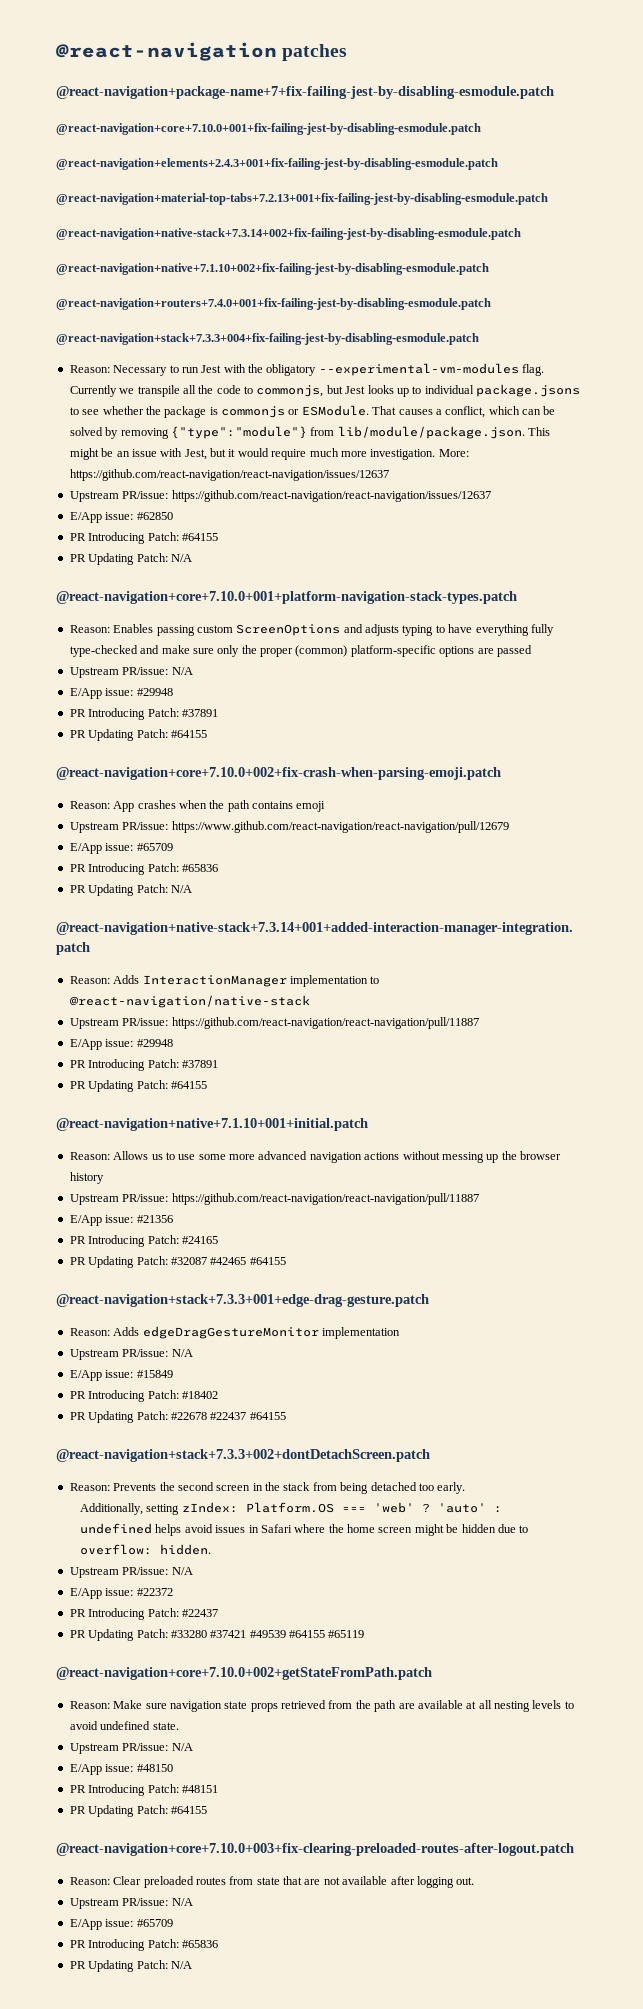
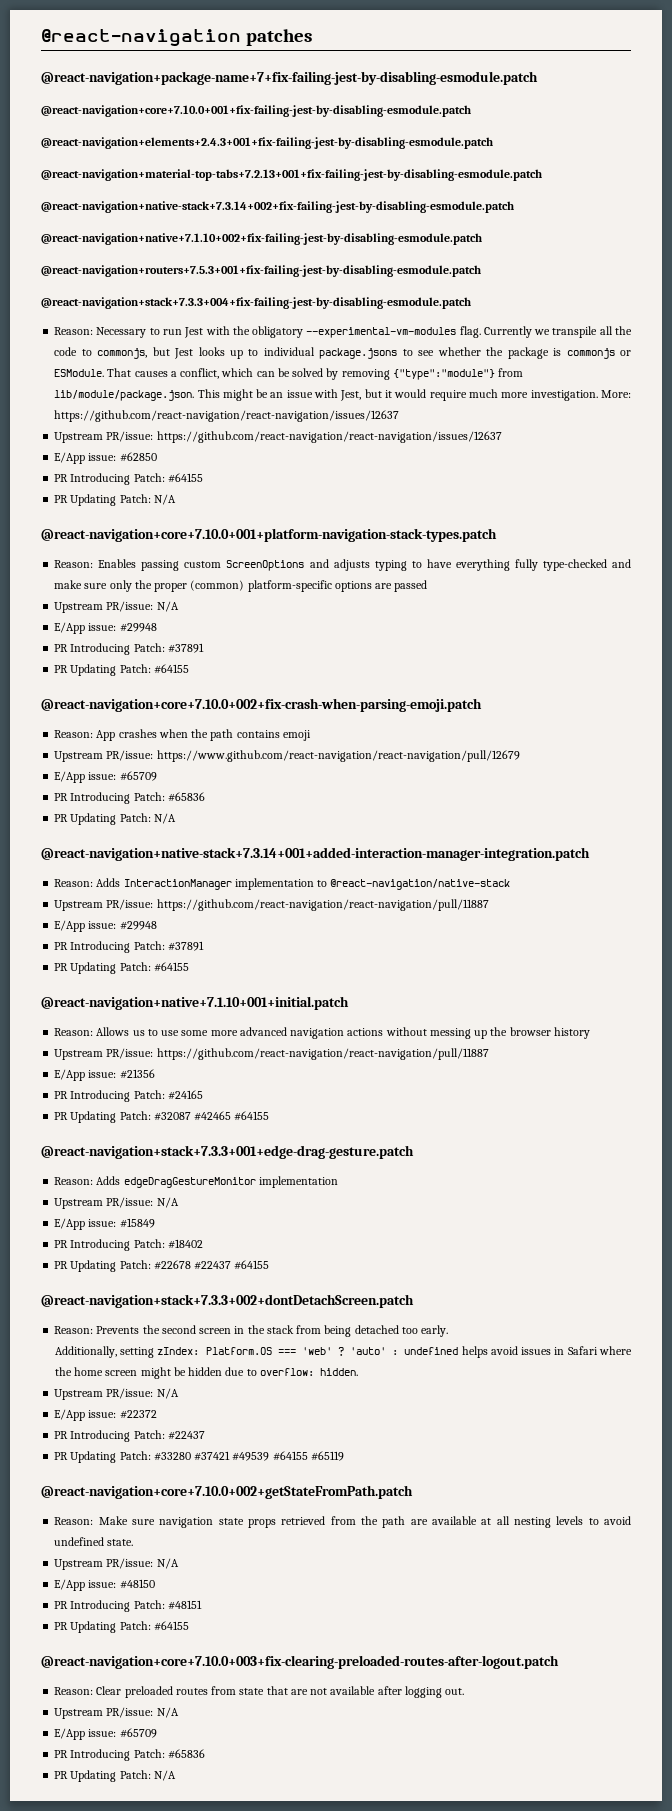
- @react-navigation+routers+7.4.0+001+fix-failing-jest-by-disabling-esmodule.patch
+ @react-navigation+routers+7.5.3+001+fix-failing-jest-by-disabling-esmodule.patch

